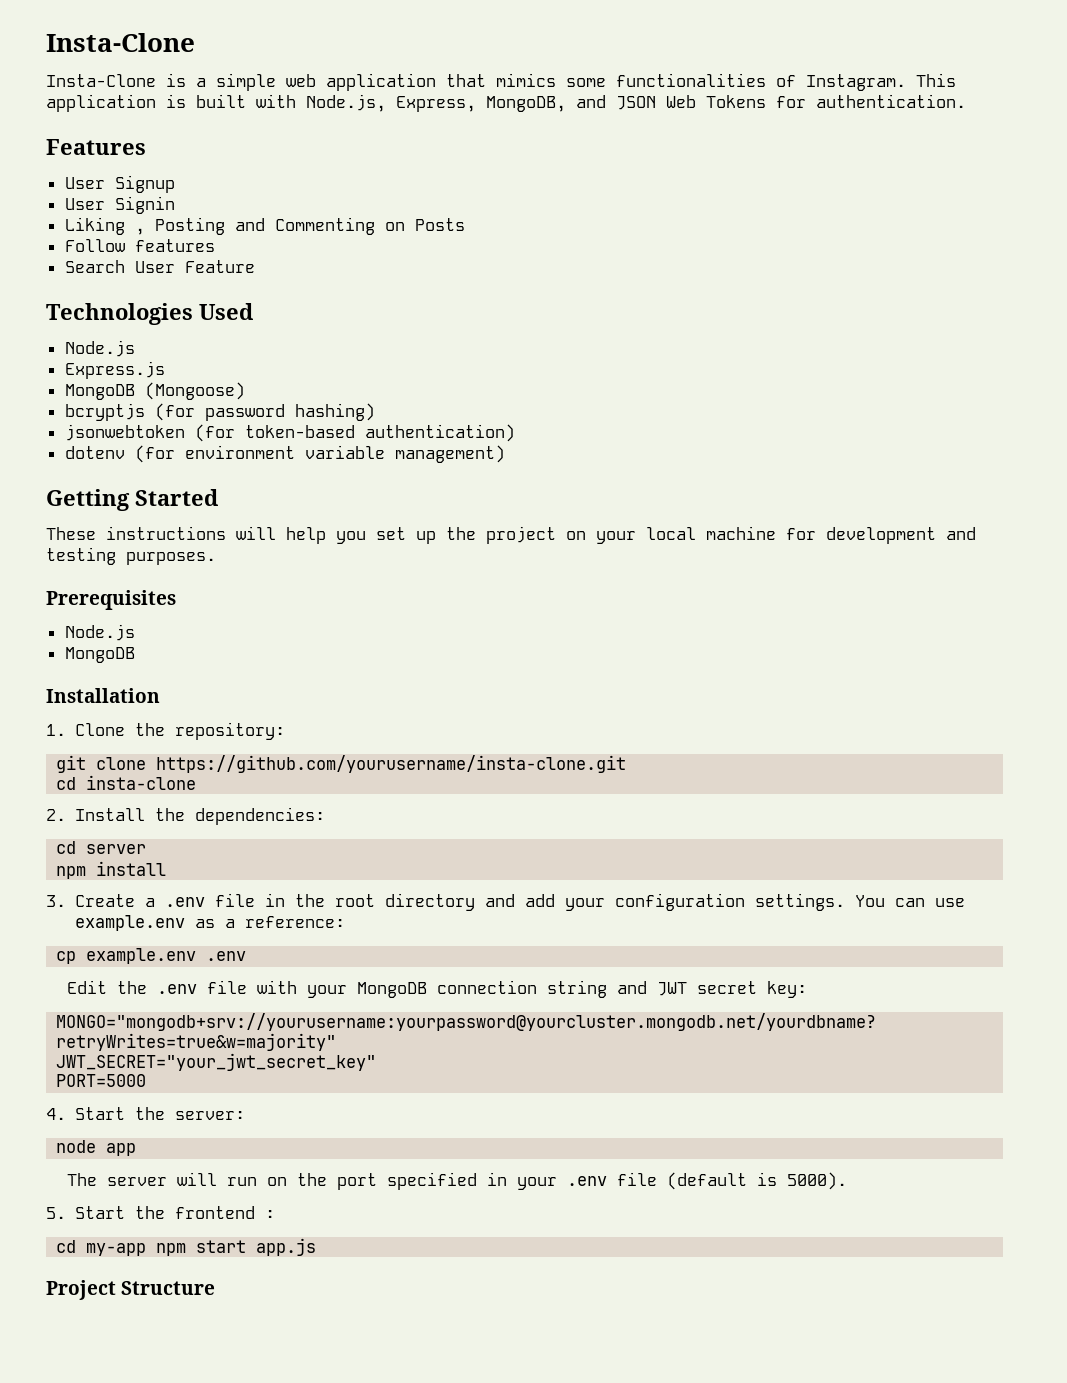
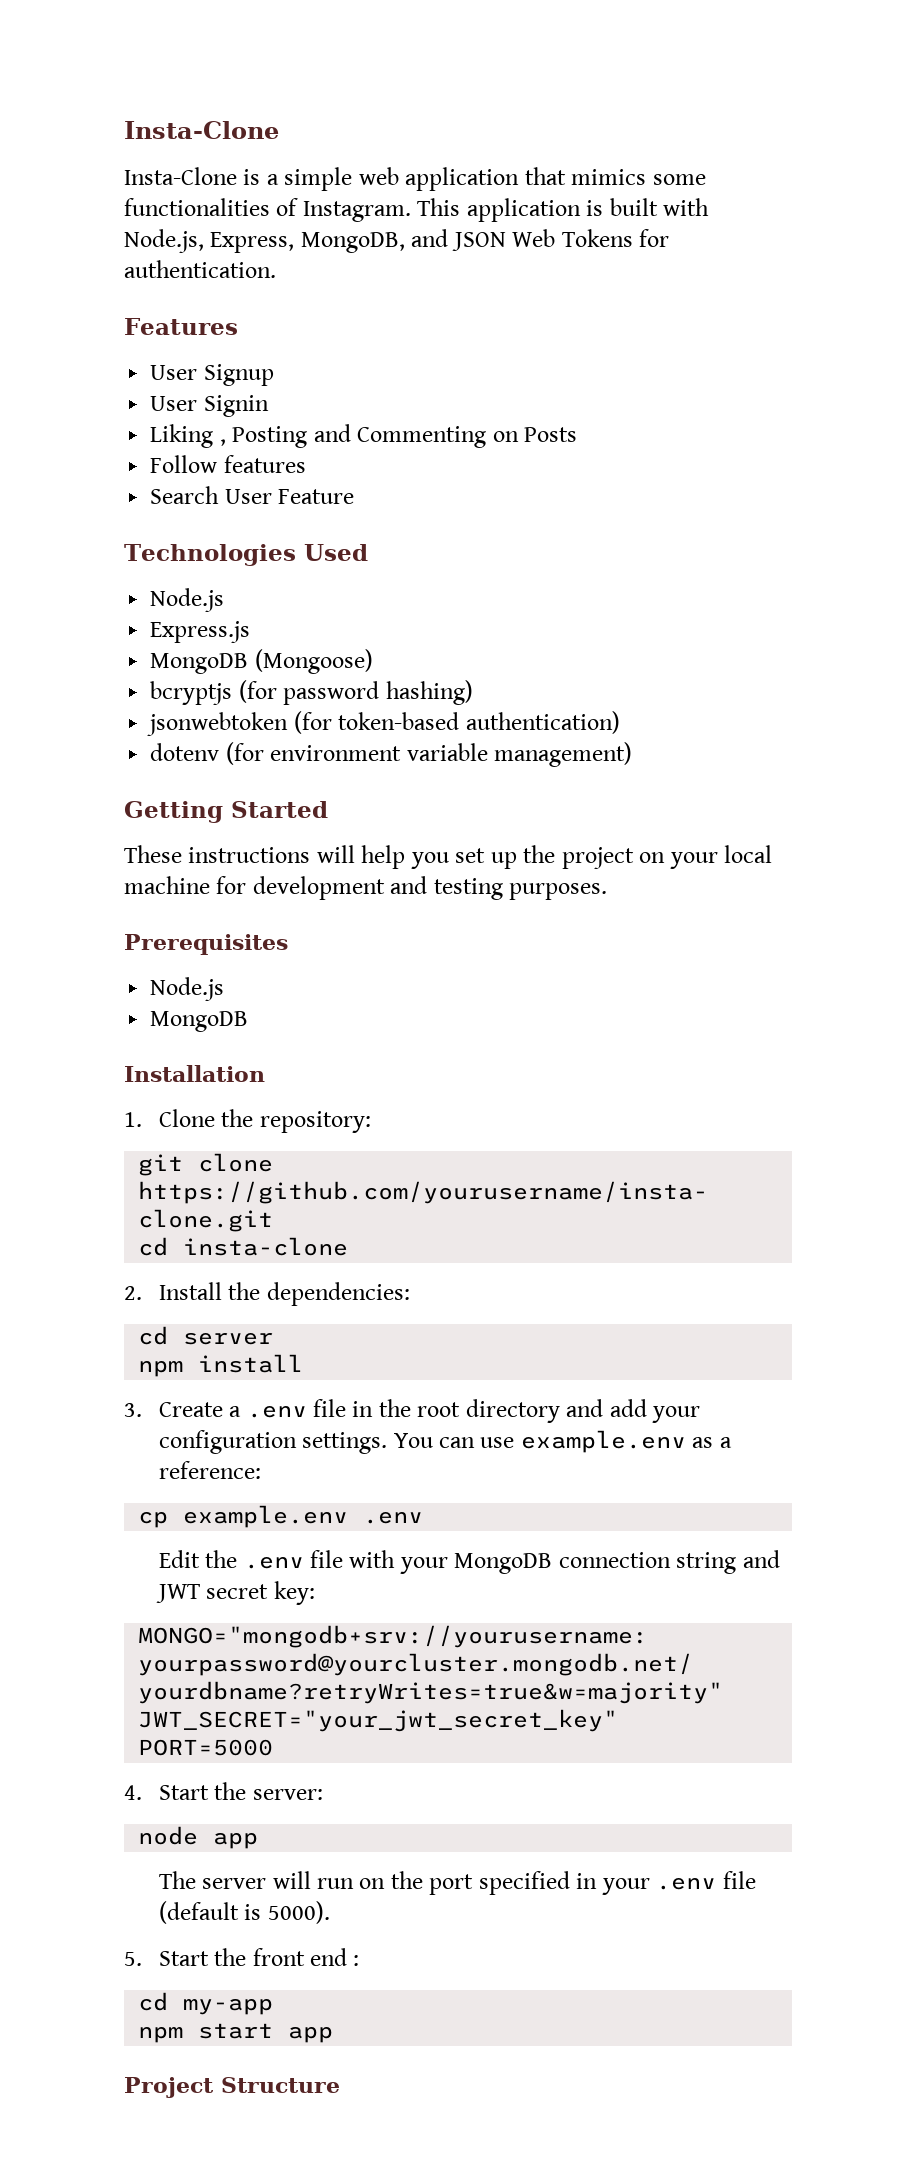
- 5. Start the frontend :
+ 5. Start the front end :
- cd my-app npm start app.js
+ cd my-app
+ npm start app

